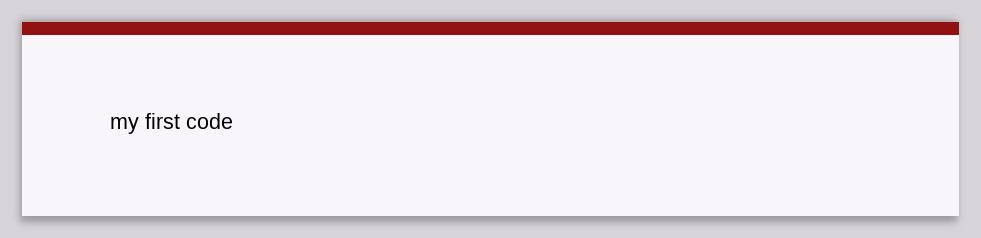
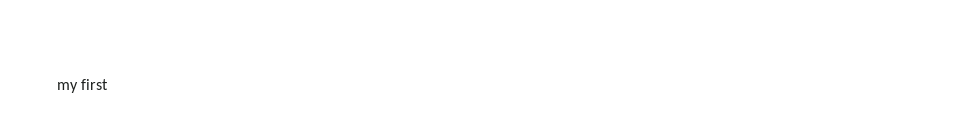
- my first code
+ my first

